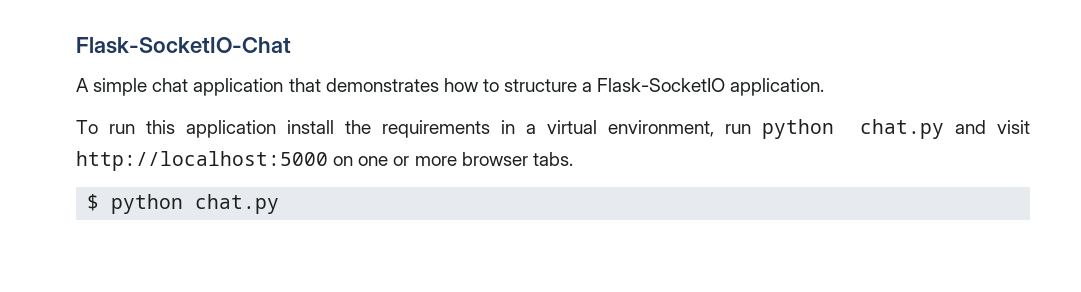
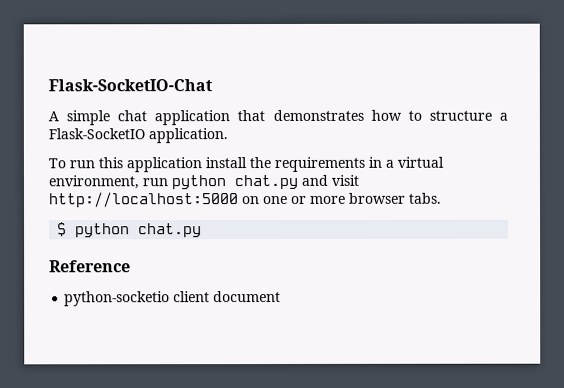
+ Reference
+ python-socketio client document

